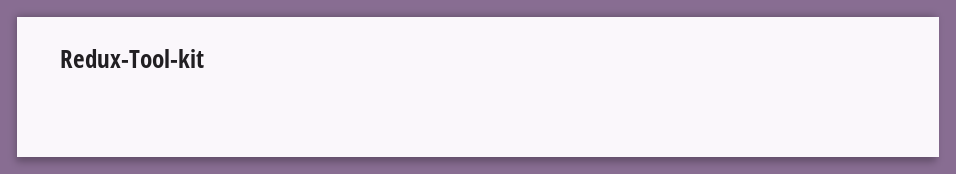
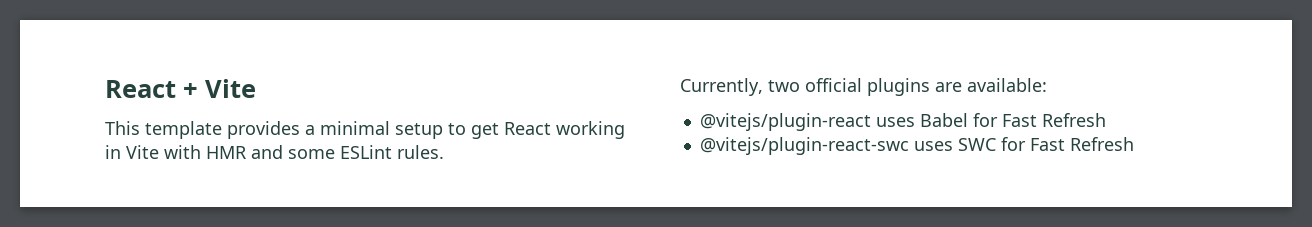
- Redux-Tool-kit
+ React + Vite
+ This template provides a minimal setup to get React working in Vite with HMR and some ESLint rules.
+ Currently, two official plugins are available:
+ @vitejs/plugin-react uses Babel for Fast Refresh
+ @vitejs/plugin-react-swc uses SWC for Fast Refresh

